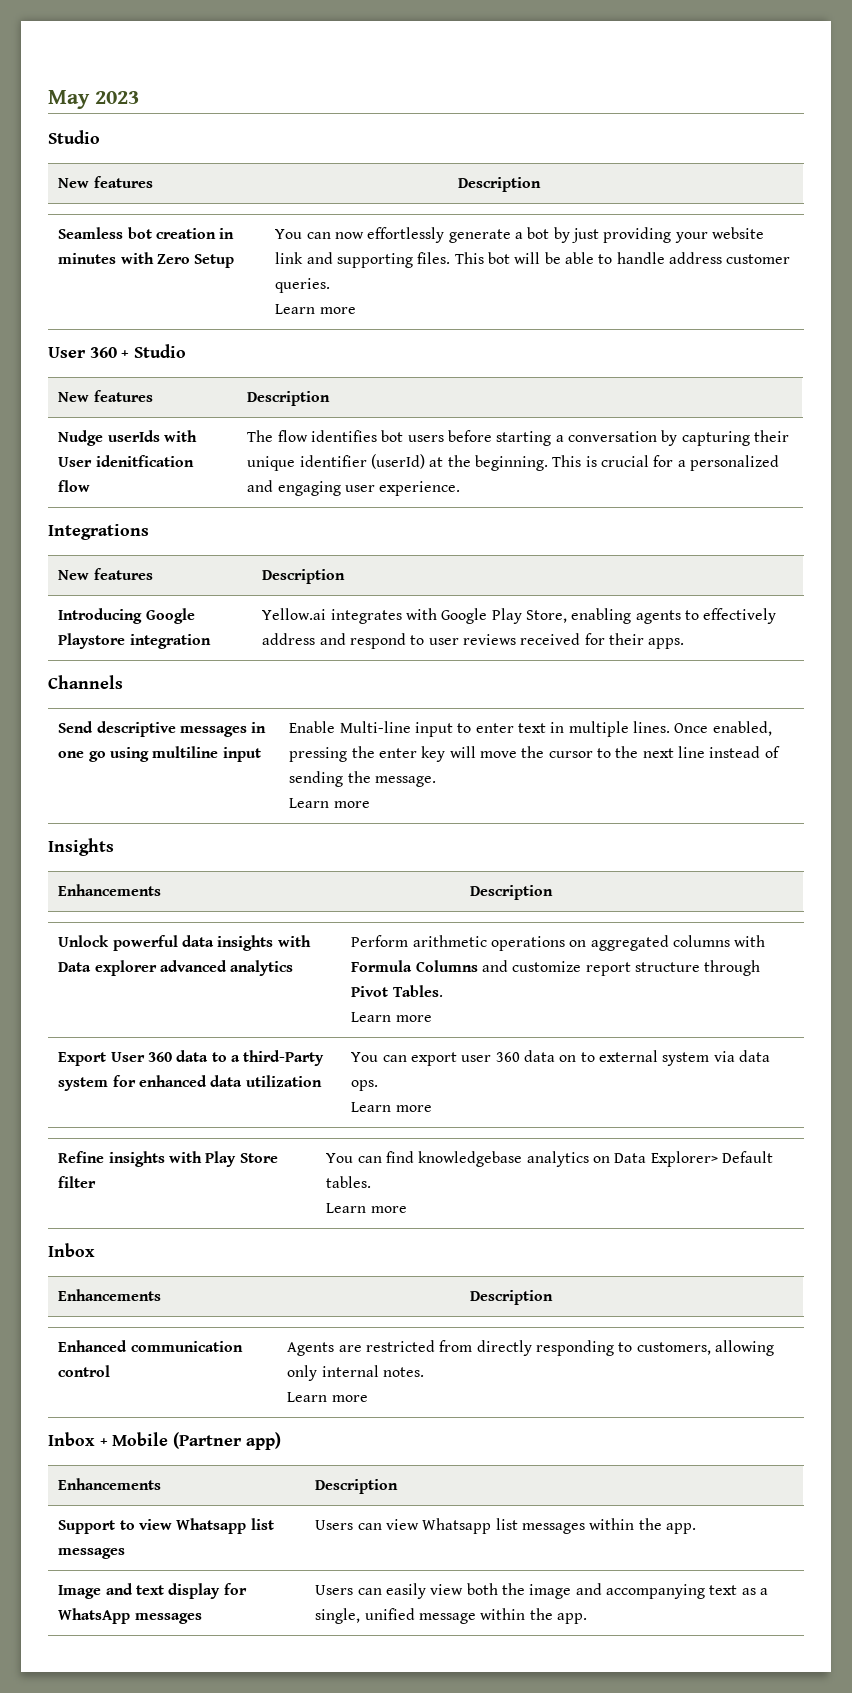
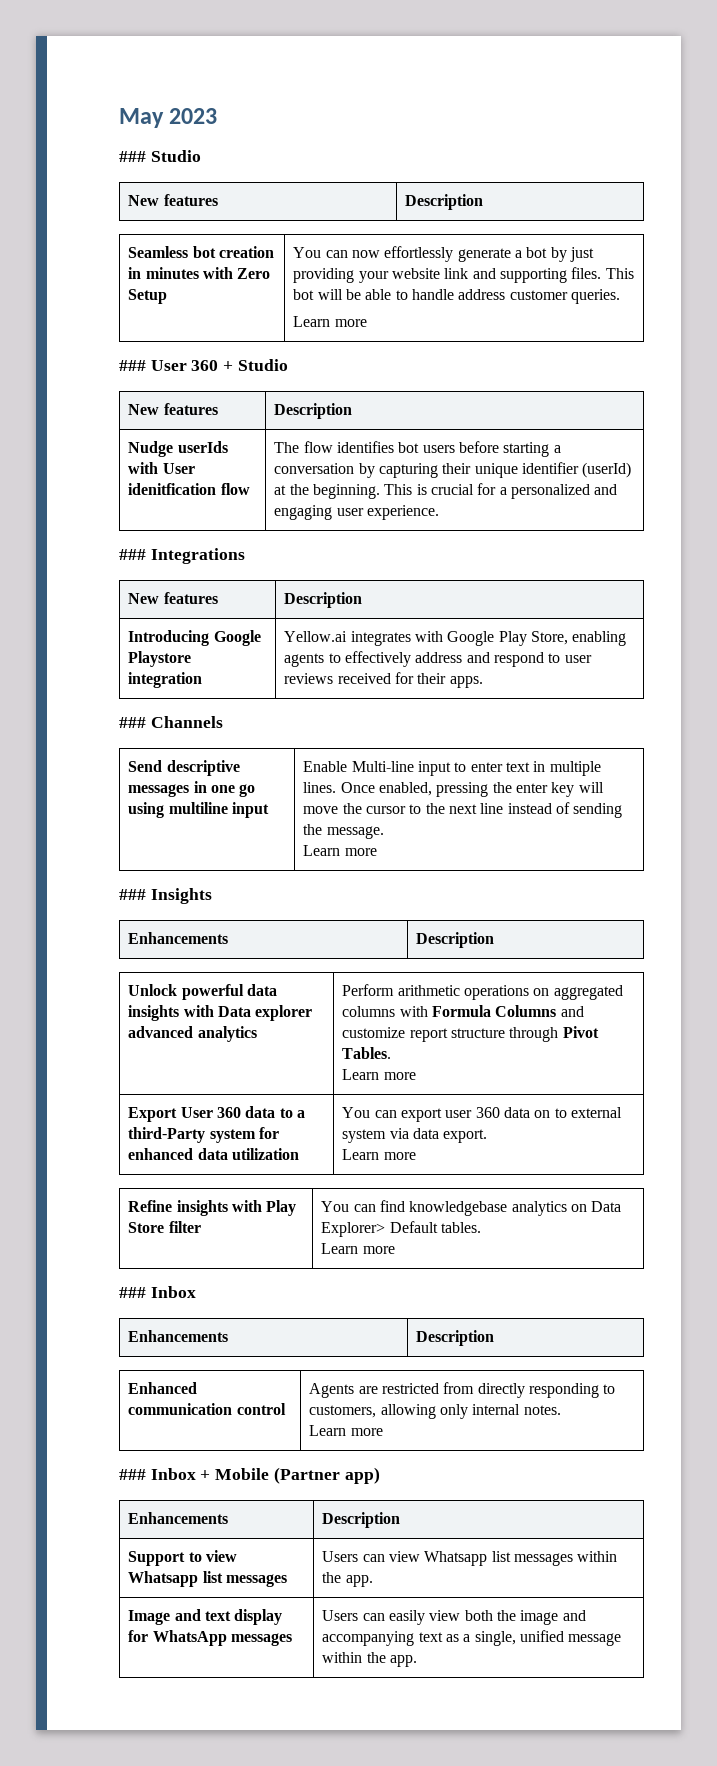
  May 2023
- Studio
+ ### Studio
- User 360 + Studio
+ ### User 360 + Studio
- Integrations
+ ### Integrations
- Channels
+ ### Channels
- Insights
+ ### Insights
- Export User 360 data to a third-Party system for enhanced data utilization | You can export user 360 data on to external system via data ops.
+ Export User 360 data to a third-Party system for enhanced data utilization | You can export user 360 data on to external system via data export.
  Refine insights with Play Store filter | You can find knowledgebase analytics on Data Explorer> Default tables.
  Learn more
- Inbox
+ ### Inbox
- Inbox + Mobile (Partner app)
+ ### Inbox + Mobile (Partner app)

